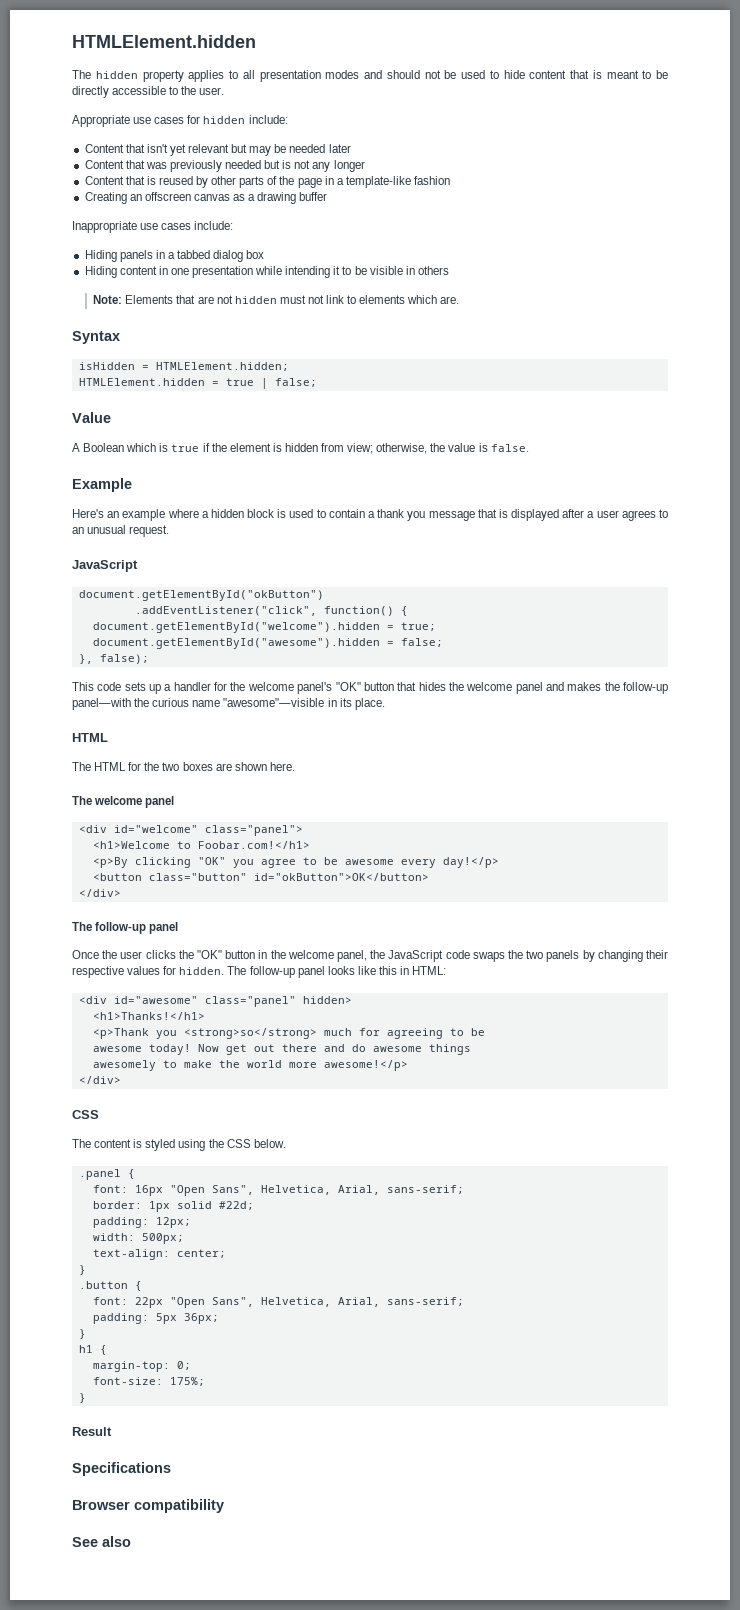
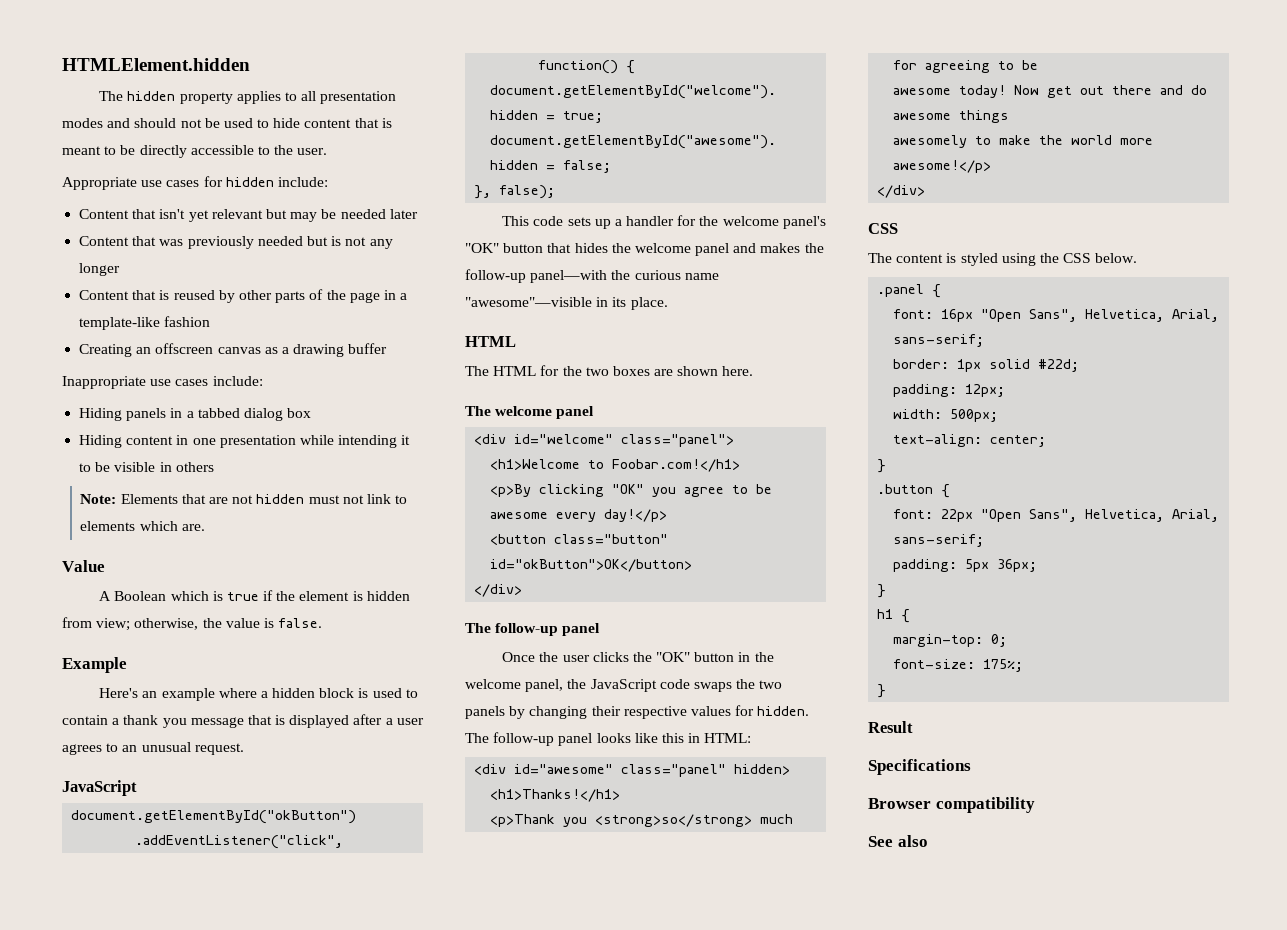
- Syntax
- isHidden = HTMLElement.hidden;
- HTMLElement.hidden = true | false;

